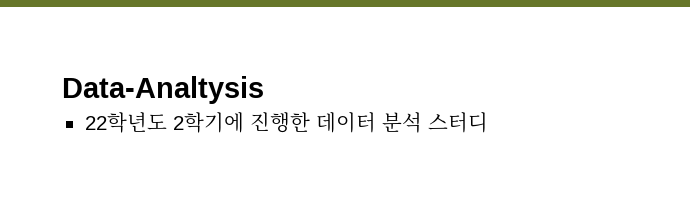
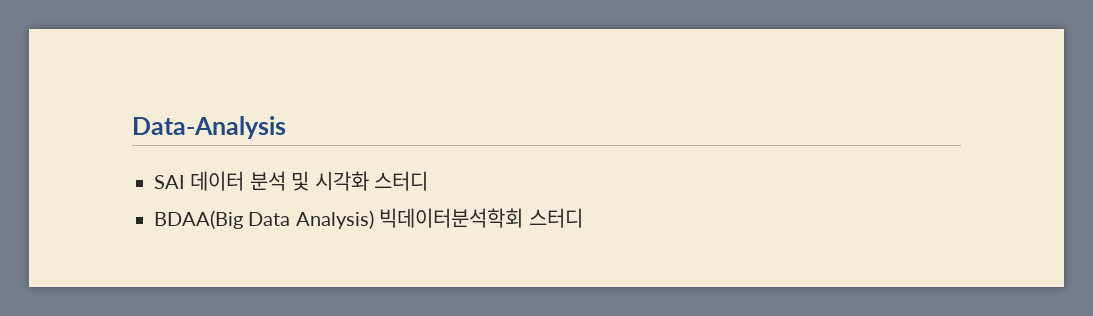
- Data-Analtysis
- 22학년도 2학기에 진행한 데이터 분석 스터디
+ Data-Analysis
+ SAI 데이터 분석 및 시각화 스터디
+ BDAA(Big Data Analysis) 빅데이터분석학회 스터디

